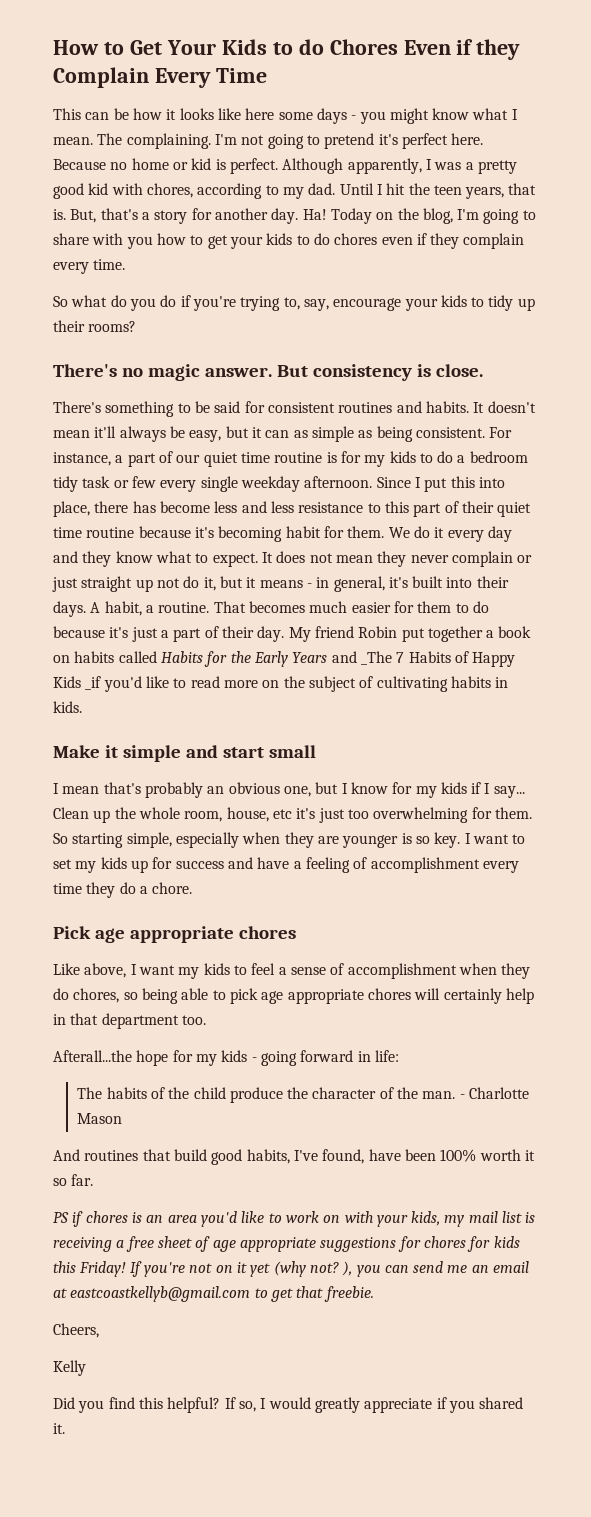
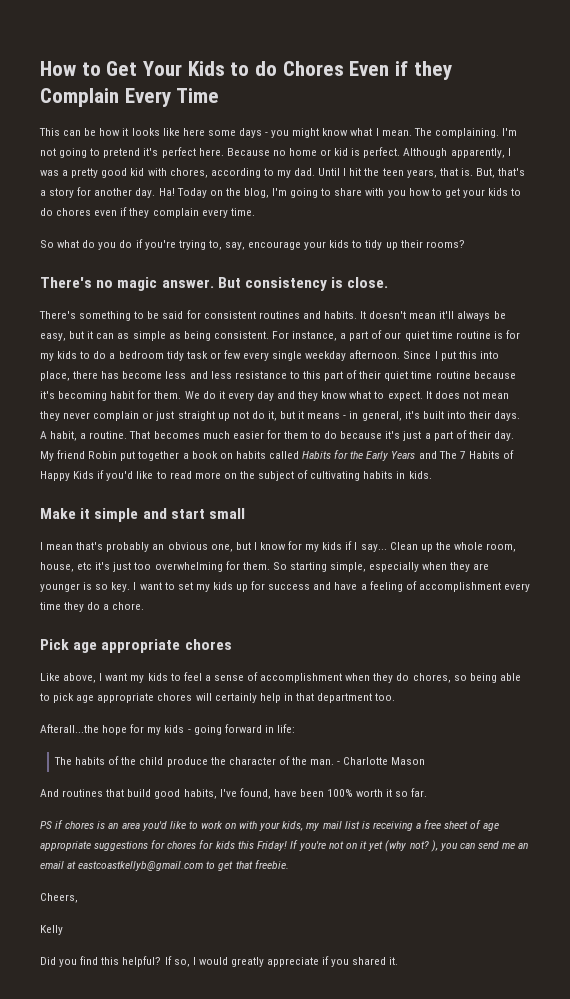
- My friend Robin put together a book on habits called Habits for the Early Years and _The 7 Habits of Happy Kids _if you'd like to read more on the subject of cultivating habits in kids.
+ My friend Robin put together a book on habits called Habits for the Early Years and The 7 Habits of Happy Kids if you'd like to read more on the subject of cultivating habits in kids.

